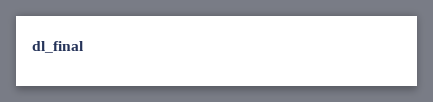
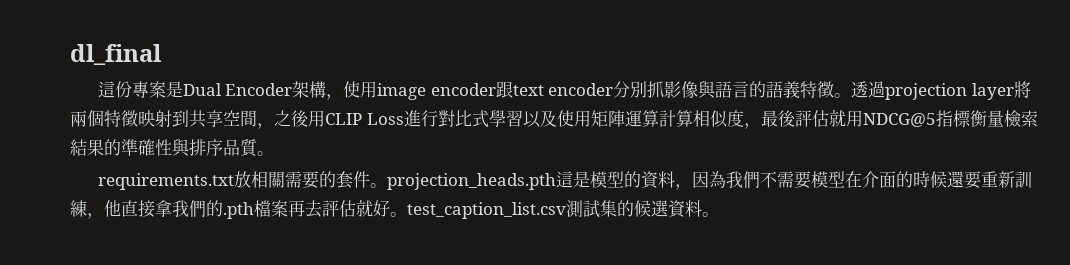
+ 這份專案是Dual Encoder架構，使用image encoder跟text encoder分別抓影像與語言的語義特徵。透過projection layer將兩個特徵映射到共享空間，之後用CLIP Loss進行對比式學習以及使用矩陣運算計算相似度，最後評估就用NDCG@5指標衡量檢索結果的準確性與排序品質。
+ requirements.txt放相關需要的套件。projection_heads.pth這是模型的資料，因為我們不需要模型在介面的時候還要重新訓練，他直接拿我們的.pth檔案再去評估就好。test_caption_list.csv測試集的候選資料。

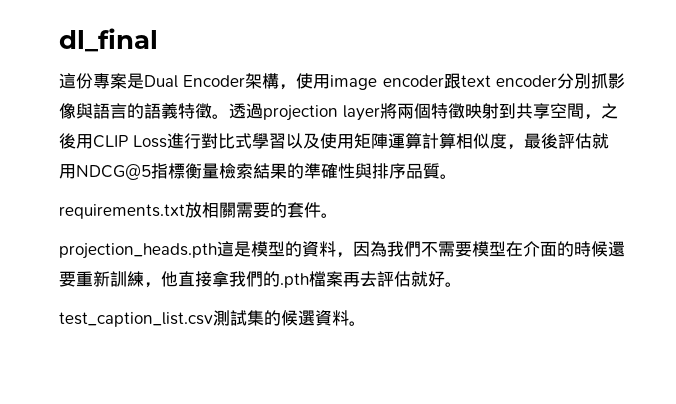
- requirements.txt放相關需要的套件。projection_heads.pth這是模型的資料，因為我們不需要模型在介面的時候還要重新訓練，他直接拿我們的.pth檔案再去評估就好。test_caption_list.csv測試集的候選資料。
+ requirements.txt放相關需要的套件。
+ projection_heads.pth這是模型的資料，因為我們不需要模型在介面的時候還要重新訓練，他直接拿我們的.pth檔案再去評估就好。
+ test_caption_list.csv測試集的候選資料。

